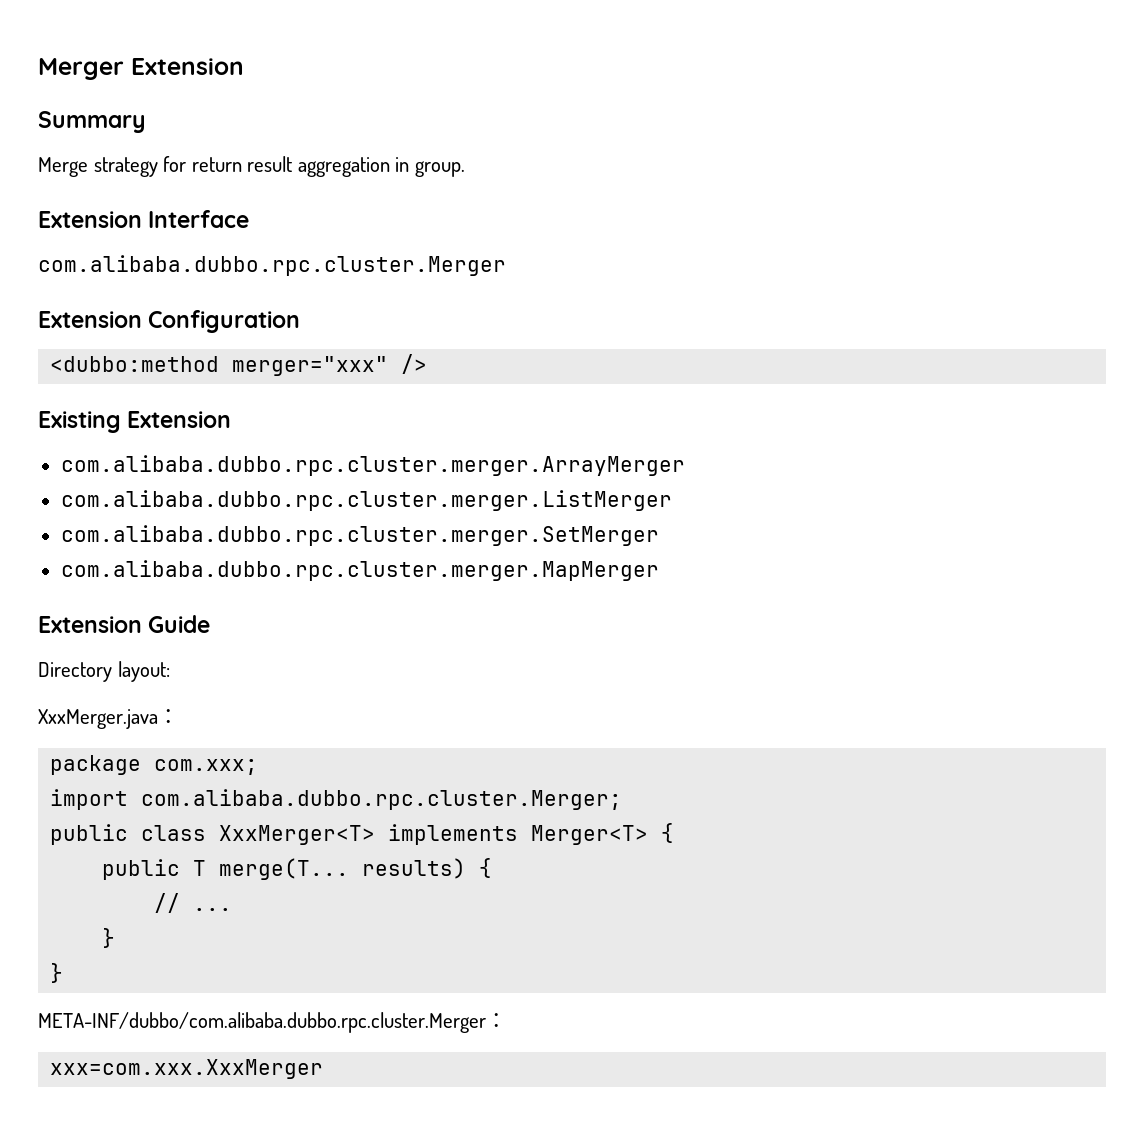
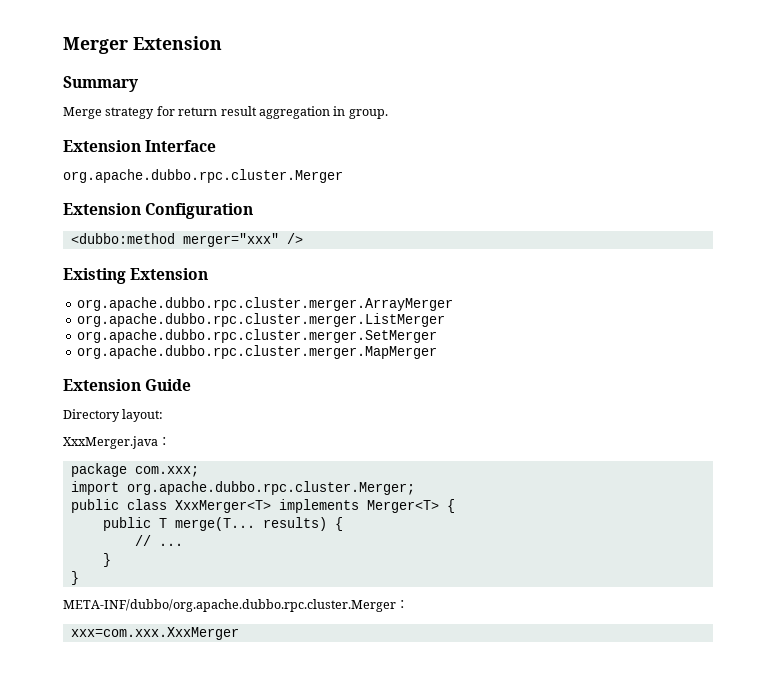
- com.alibaba.dubbo.rpc.cluster.Merger
+ org.apache.dubbo.rpc.cluster.Merger
- com.alibaba.dubbo.rpc.cluster.merger.ArrayMerger
- com.alibaba.dubbo.rpc.cluster.merger.ListMerger
- com.alibaba.dubbo.rpc.cluster.merger.SetMerger
- com.alibaba.dubbo.rpc.cluster.merger.MapMerger
+ org.apache.dubbo.rpc.cluster.merger.ArrayMerger
+ org.apache.dubbo.rpc.cluster.merger.ListMerger
+ org.apache.dubbo.rpc.cluster.merger.SetMerger
+ org.apache.dubbo.rpc.cluster.merger.MapMerger
- import com.alibaba.dubbo.rpc.cluster.Merger;
+ import org.apache.dubbo.rpc.cluster.Merger;
- META-INF/dubbo/com.alibaba.dubbo.rpc.cluster.Merger：
+ META-INF/dubbo/org.apache.dubbo.rpc.cluster.Merger：

